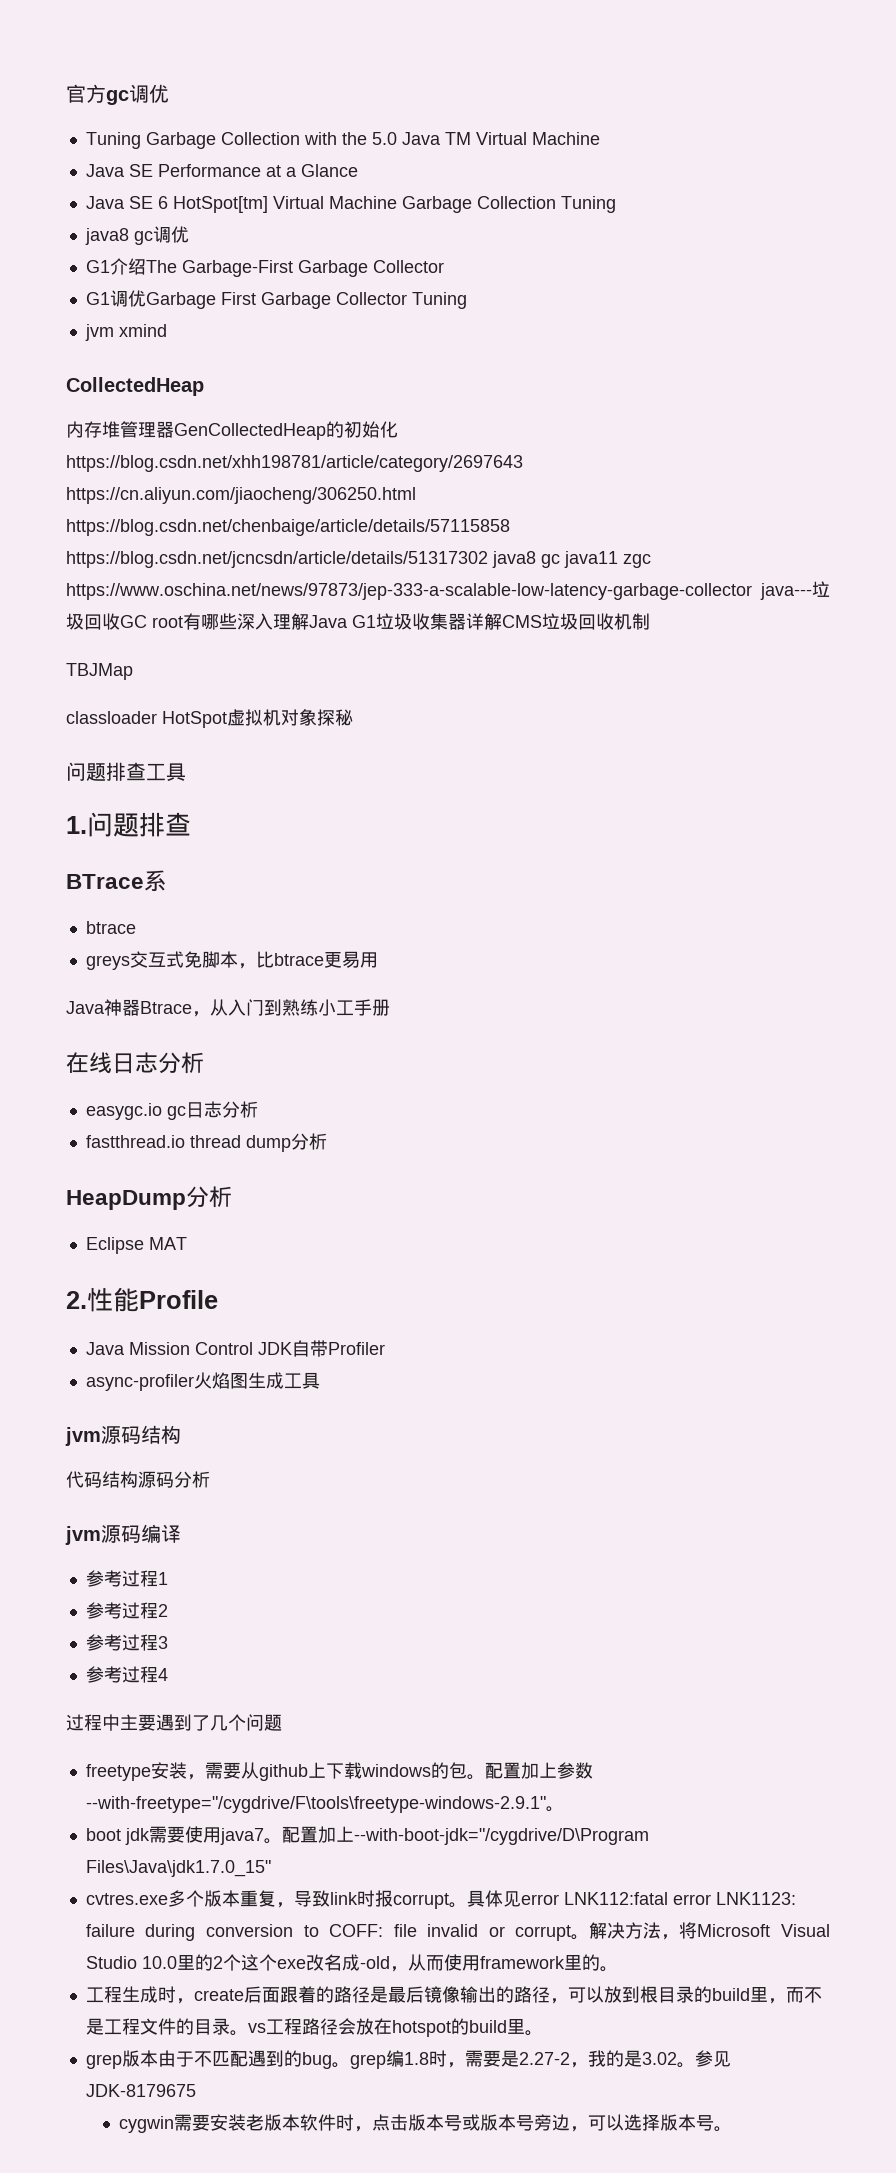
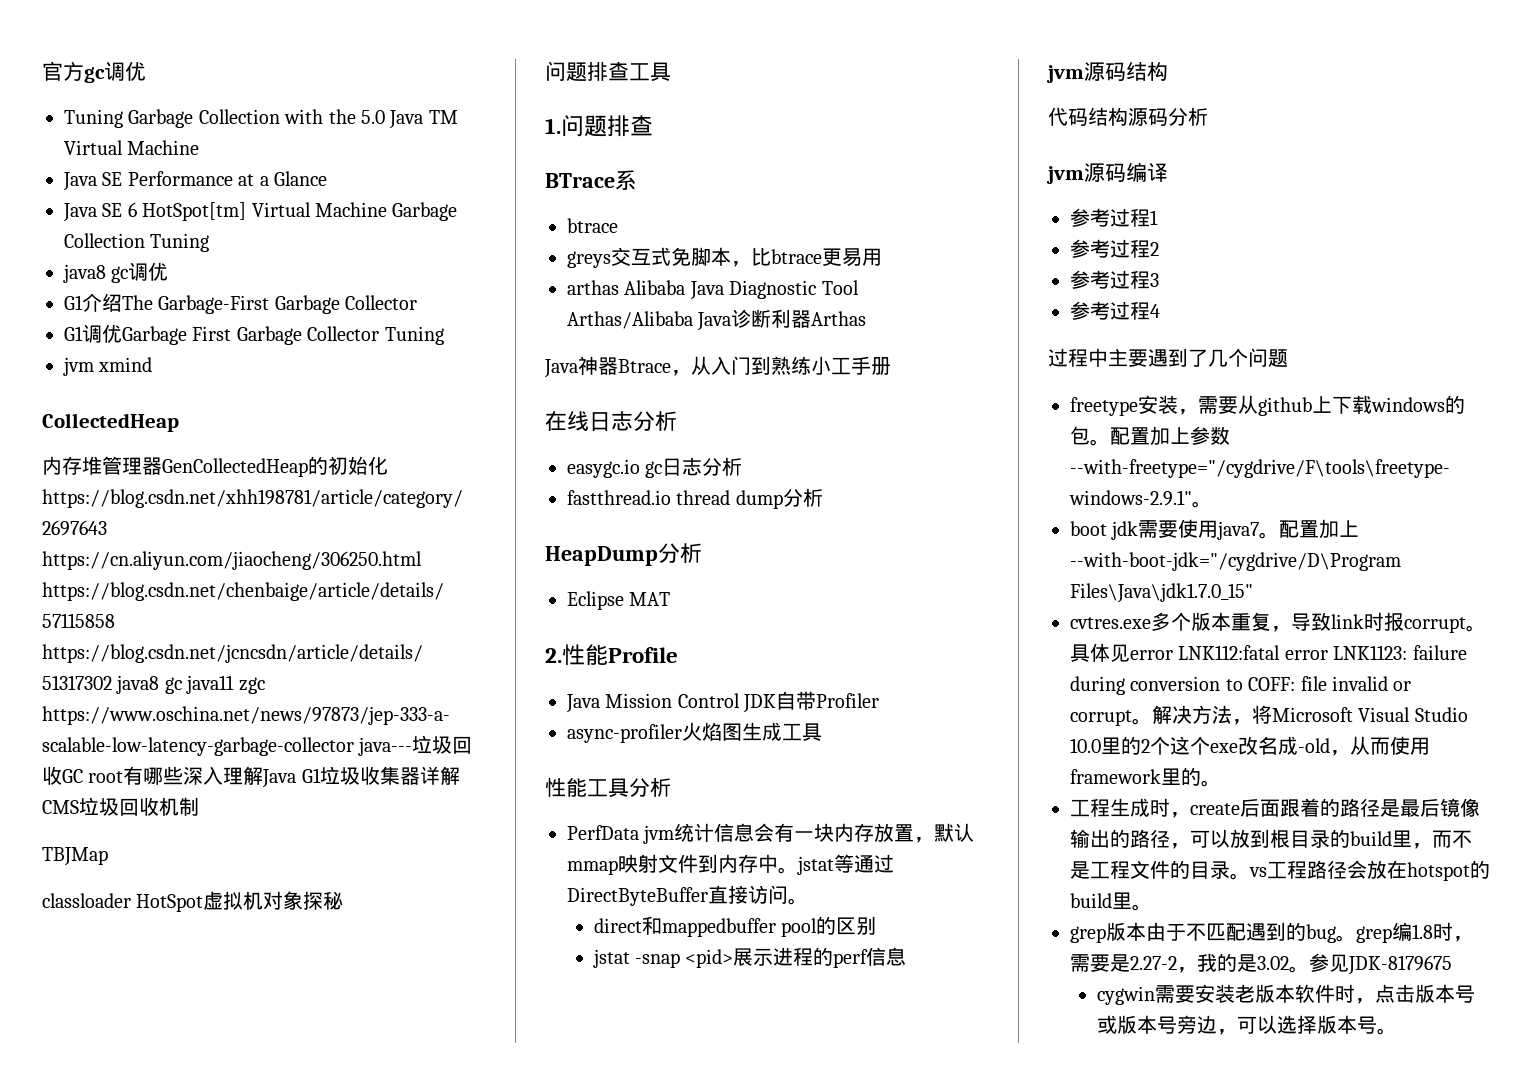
+ arthas Alibaba Java Diagnostic Tool Arthas/Alibaba Java诊断利器Arthas
+ 性能工具分析
+ PerfData jvm统计信息会有一块内存放置，默认mmap映射文件到内存中。jstat等通过DirectByteBuffer直接访问。
+ direct和mappedbuffer pool的区别
+ jstat -snap <pid>展示进程的perf信息

